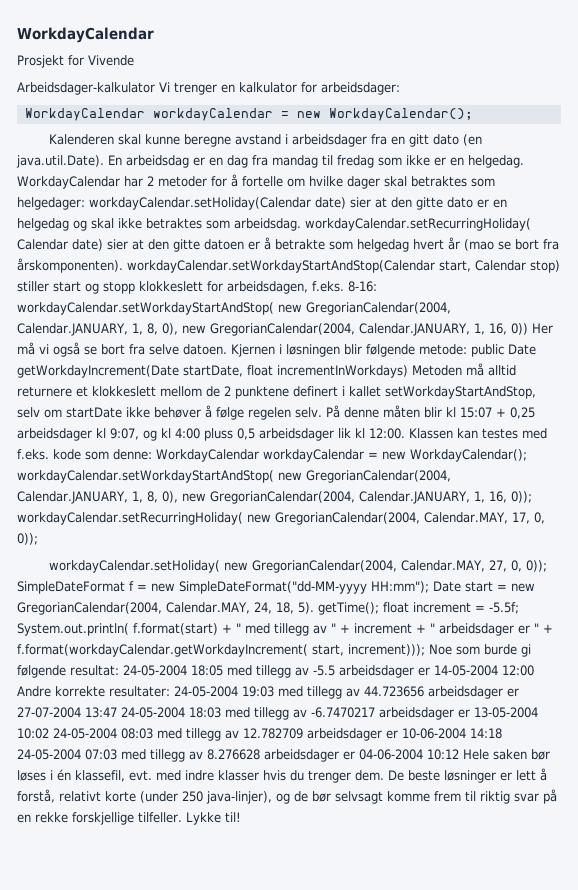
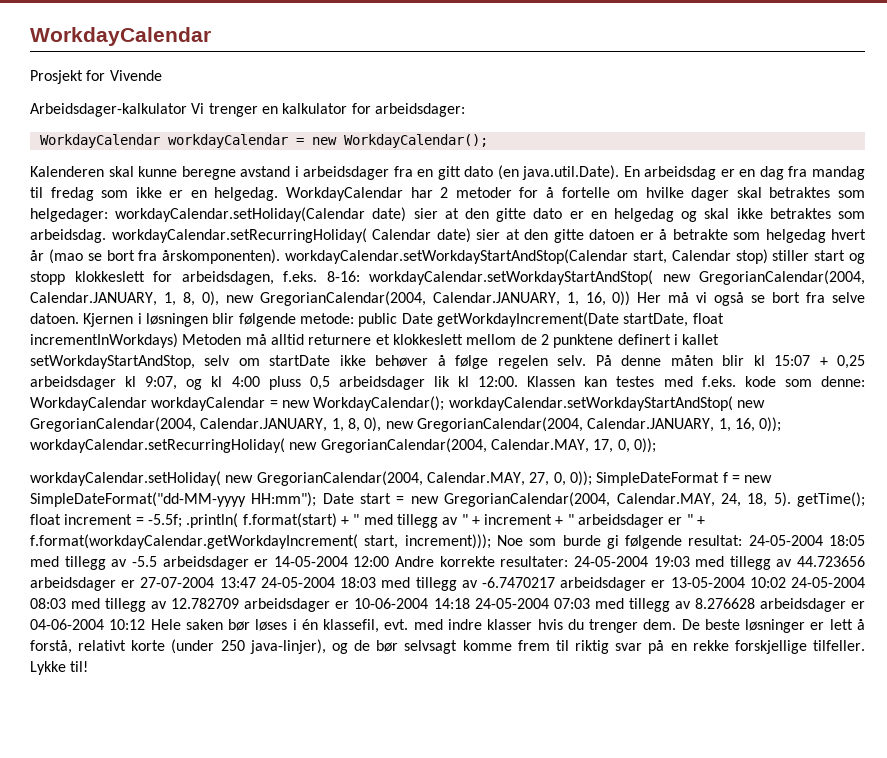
- System.out.println( f.format(start) + " med tillegg av " + increment + " arbeidsdager er " + f.format(workdayCalendar.getWorkdayIncrement( start, increment)));
+ .println( f.format(start) + " med tillegg av " + increment + " arbeidsdager er " + f.format(workdayCalendar.getWorkdayIncrement( start, increment)));

